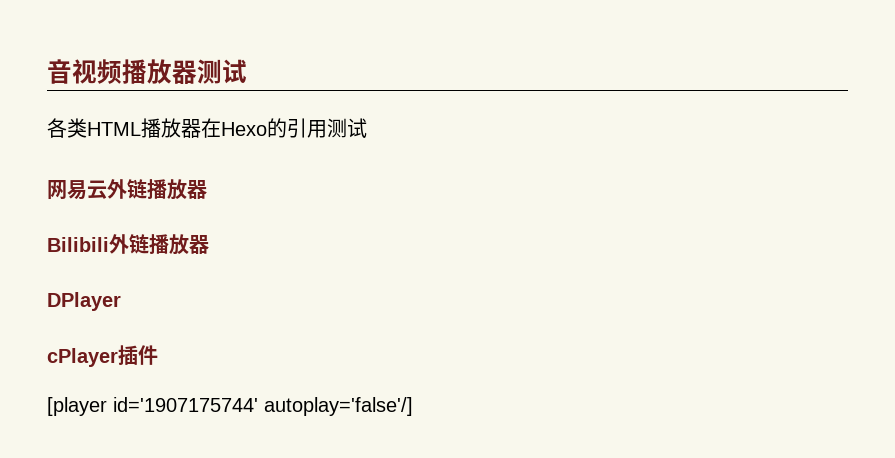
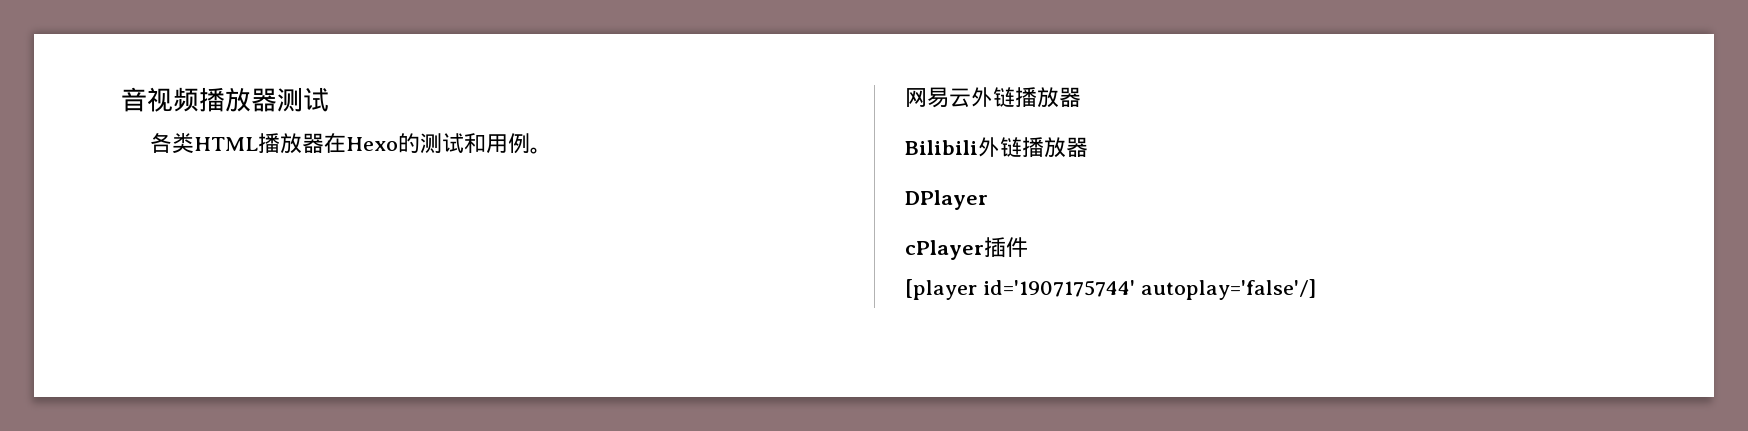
- 各类HTML播放器在Hexo的引用测试
+ 各类HTML播放器在Hexo的测试和用例。

